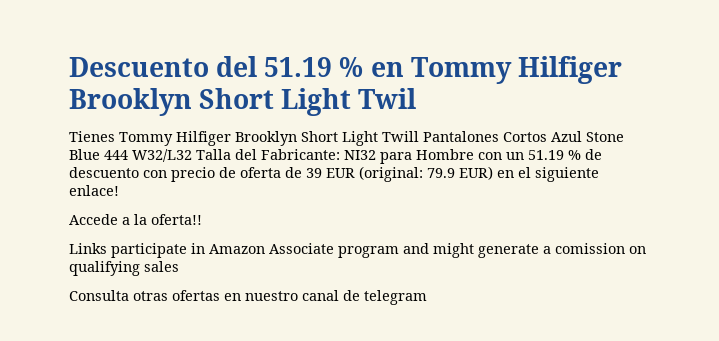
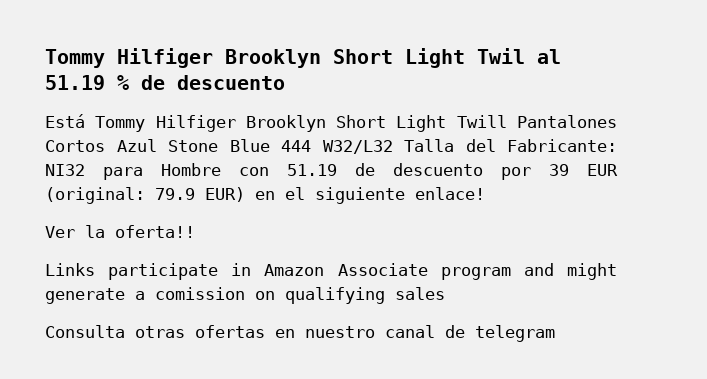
- Descuento del 51.19 % en Tommy Hilfiger Brooklyn Short Light Twil
- Tienes Tommy Hilfiger Brooklyn Short Light Twill Pantalones Cortos Azul Stone Blue 444 W32/L32 Talla del Fabricante: NI32 para Hombre con un 51.19 % de descuento con precio de oferta de 39 EUR (original: 79.9 EUR) en el siguiente enlace!
+ Tommy Hilfiger Brooklyn Short Light Twil al 51.19 % de descuento
+ Está Tommy Hilfiger Brooklyn Short Light Twill Pantalones Cortos Azul Stone Blue 444 W32/L32 Talla del Fabricante: NI32 para Hombre con 51.19 de descuento por 39 EUR (original: 79.9 EUR) en el siguiente enlace!
- Accede a la oferta!!
+ Ver la oferta!!

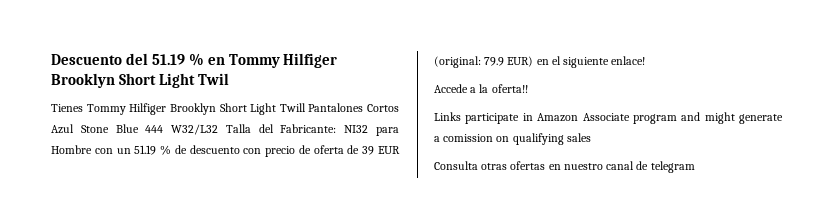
- Tommy Hilfiger Brooklyn Short Light Twil al 51.19 % de descuento
- Está Tommy Hilfiger Brooklyn Short Light Twill Pantalones Cortos Azul Stone Blue 444 W32/L32 Talla del Fabricante: NI32 para Hombre con 51.19 de descuento por 39 EUR (original: 79.9 EUR) en el siguiente enlace!
+ Descuento del 51.19 % en Tommy Hilfiger Brooklyn Short Light Twil
+ Tienes Tommy Hilfiger Brooklyn Short Light Twill Pantalones Cortos Azul Stone Blue 444 W32/L32 Talla del Fabricante: NI32 para Hombre con un 51.19 % de descuento con precio de oferta de 39 EUR (original: 79.9 EUR) en el siguiente enlace!
- Ver la oferta!!
+ Accede a la oferta!!

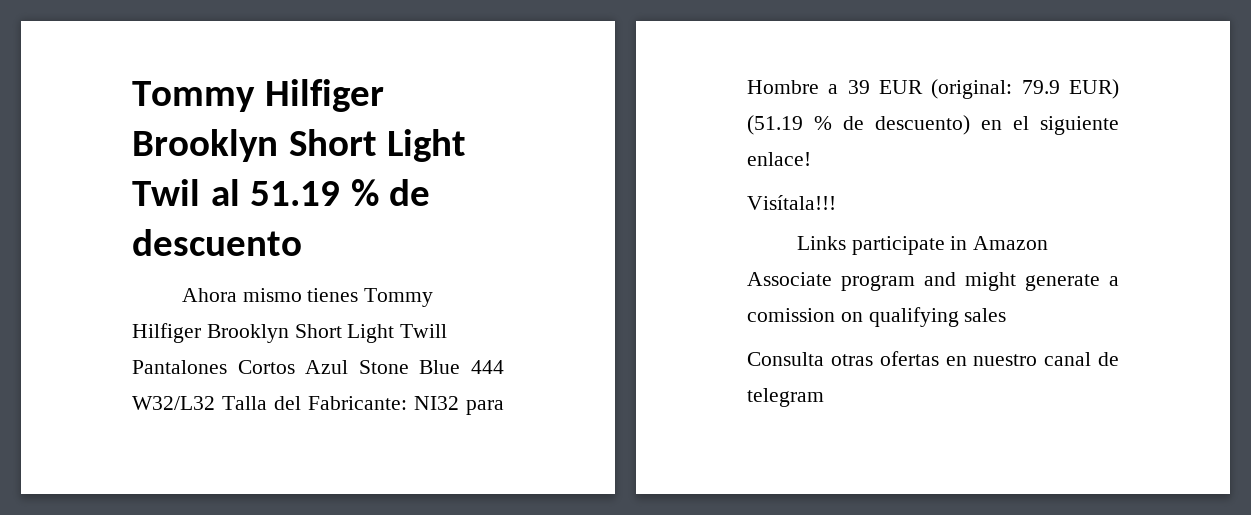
- Descuento del 51.19 % en Tommy Hilfiger Brooklyn Short Light Twil
- Tienes Tommy Hilfiger Brooklyn Short Light Twill Pantalones Cortos Azul Stone Blue 444 W32/L32 Talla del Fabricante: NI32 para Hombre con un 51.19 % de descuento con precio de oferta de 39 EUR (original: 79.9 EUR) en el siguiente enlace!
+ Tommy Hilfiger Brooklyn Short Light Twil al 51.19 % de descuento
+ Ahora mismo tienes Tommy Hilfiger Brooklyn Short Light Twill Pantalones Cortos Azul Stone Blue 444 W32/L32 Talla del Fabricante: NI32 para Hombre a 39 EUR (original: 79.9 EUR) (51.19 % de descuento) en el siguiente enlace!
- Accede a la oferta!!
+ Visítala!!!

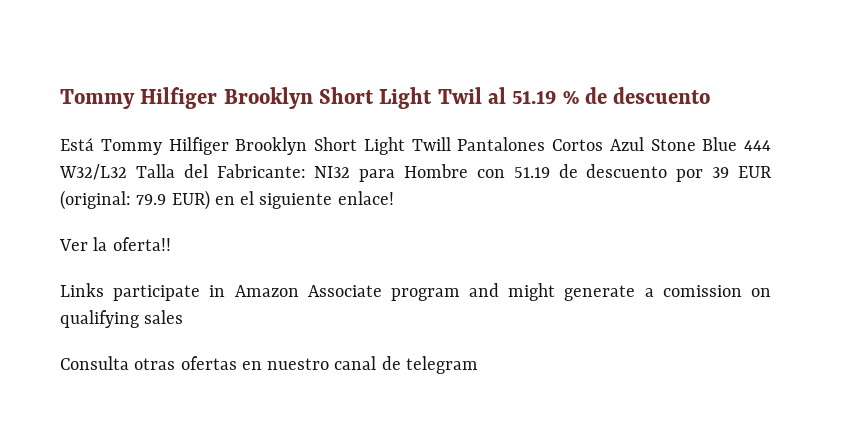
- Ahora mismo tienes Tommy Hilfiger Brooklyn Short Light Twill Pantalones Cortos Azul Stone Blue 444 W32/L32 Talla del Fabricante: NI32 para Hombre a 39 EUR (original: 79.9 EUR) (51.19 % de descuento) en el siguiente enlace!
+ Está Tommy Hilfiger Brooklyn Short Light Twill Pantalones Cortos Azul Stone Blue 444 W32/L32 Talla del Fabricante: NI32 para Hombre con 51.19 de descuento por 39 EUR (original: 79.9 EUR) en el siguiente enlace!
- Visítala!!!
+ Ver la oferta!!

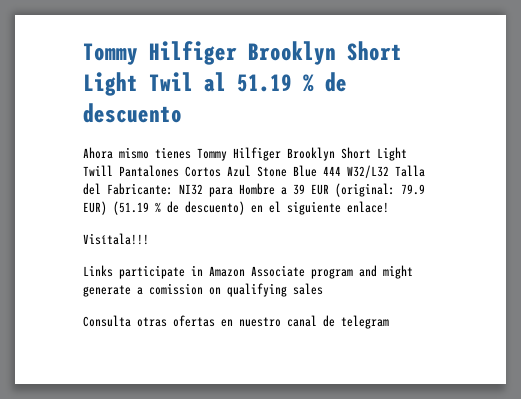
- Está Tommy Hilfiger Brooklyn Short Light Twill Pantalones Cortos Azul Stone Blue 444 W32/L32 Talla del Fabricante: NI32 para Hombre con 51.19 de descuento por 39 EUR (original: 79.9 EUR) en el siguiente enlace!
+ Ahora mismo tienes Tommy Hilfiger Brooklyn Short Light Twill Pantalones Cortos Azul Stone Blue 444 W32/L32 Talla del Fabricante: NI32 para Hombre a 39 EUR (original: 79.9 EUR) (51.19 % de descuento) en el siguiente enlace!
- Ver la oferta!!
+ Visítala!!!

